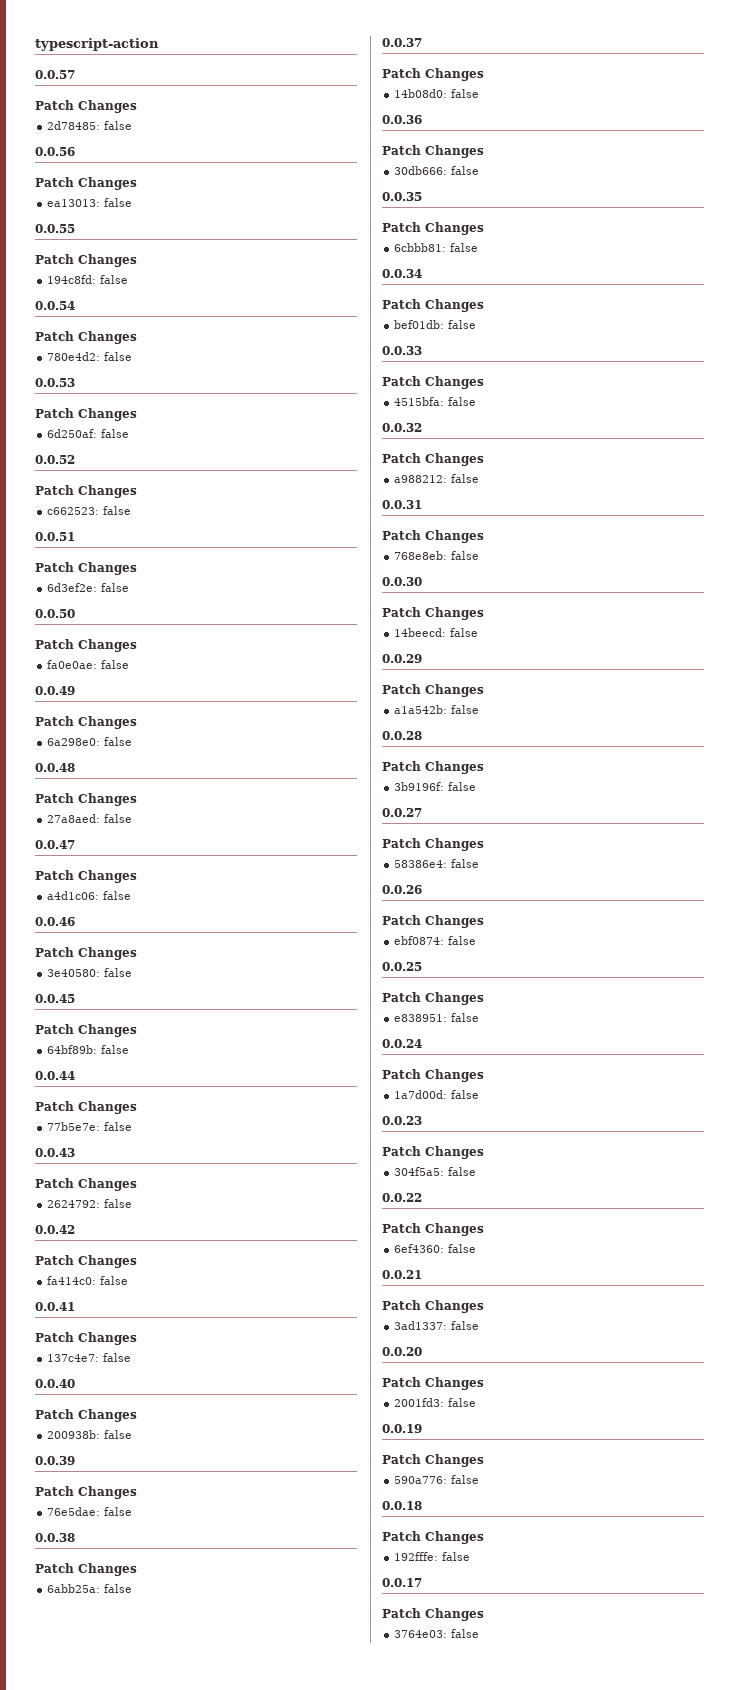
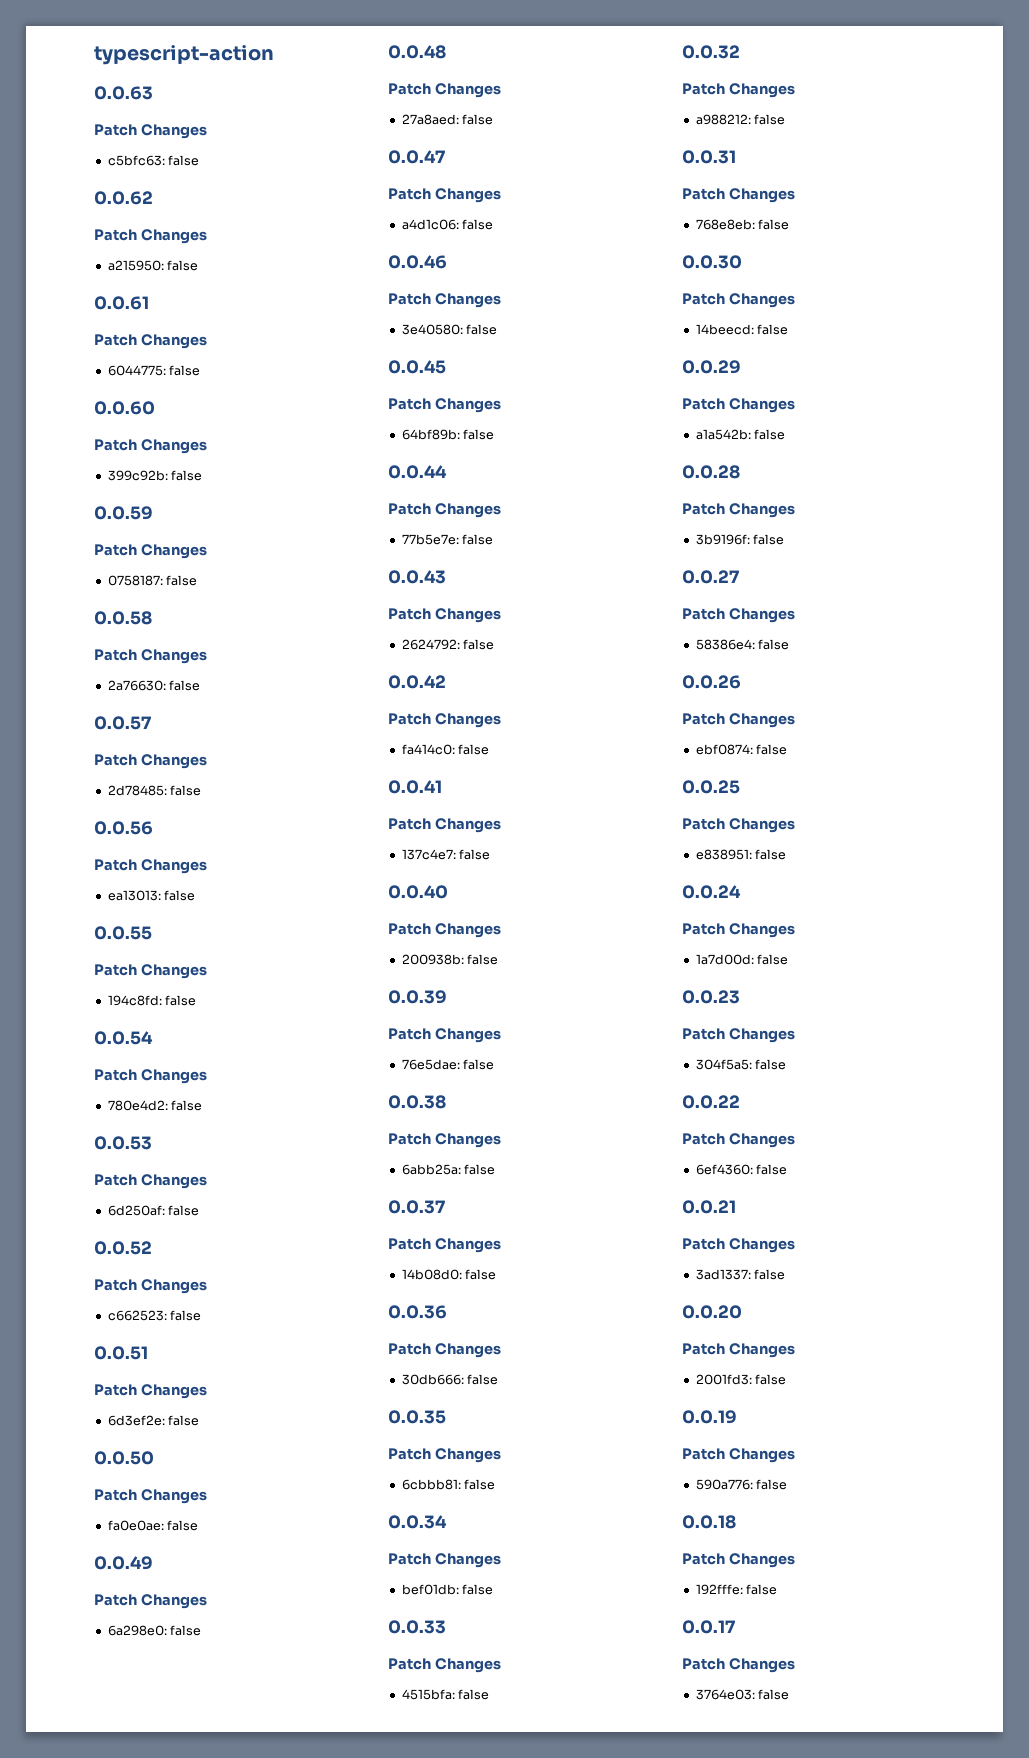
+ 0.0.63
+ Patch Changes
+ c5bfc63: false
+ 0.0.62
+ Patch Changes
+ a215950: false
+ 0.0.61
+ Patch Changes
+ 6044775: false
+ 0.0.60
+ Patch Changes
+ 399c92b: false
+ 0.0.59
+ Patch Changes
+ 0758187: false
+ 0.0.58
+ Patch Changes
+ 2a76630: false

